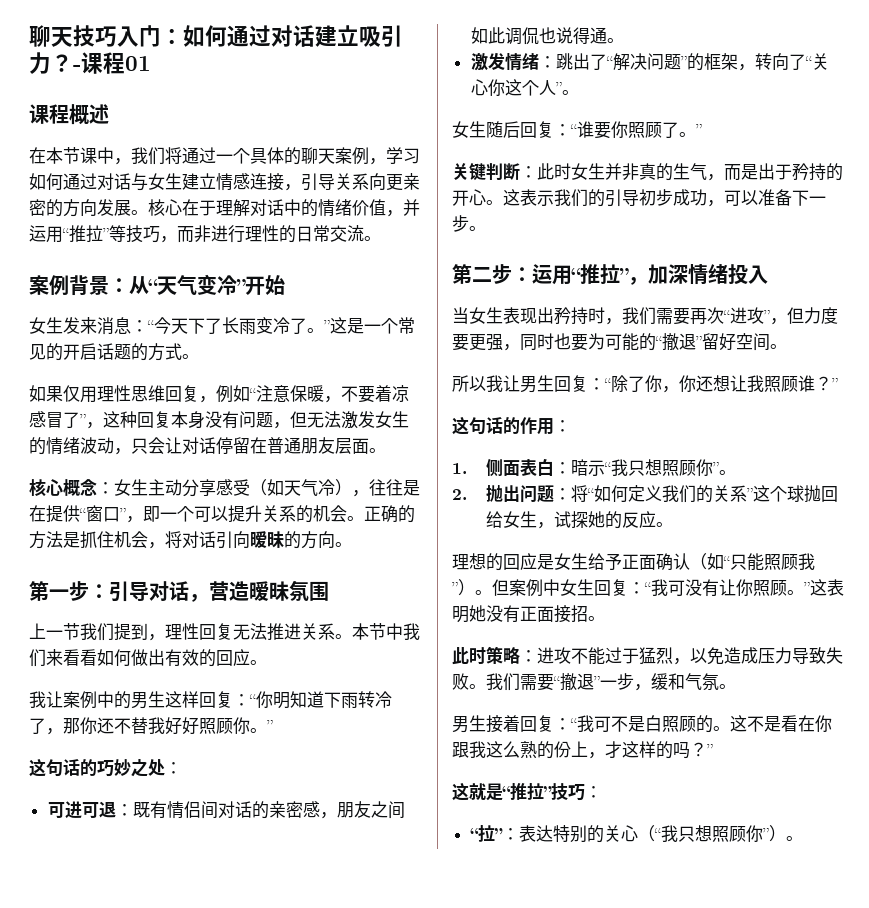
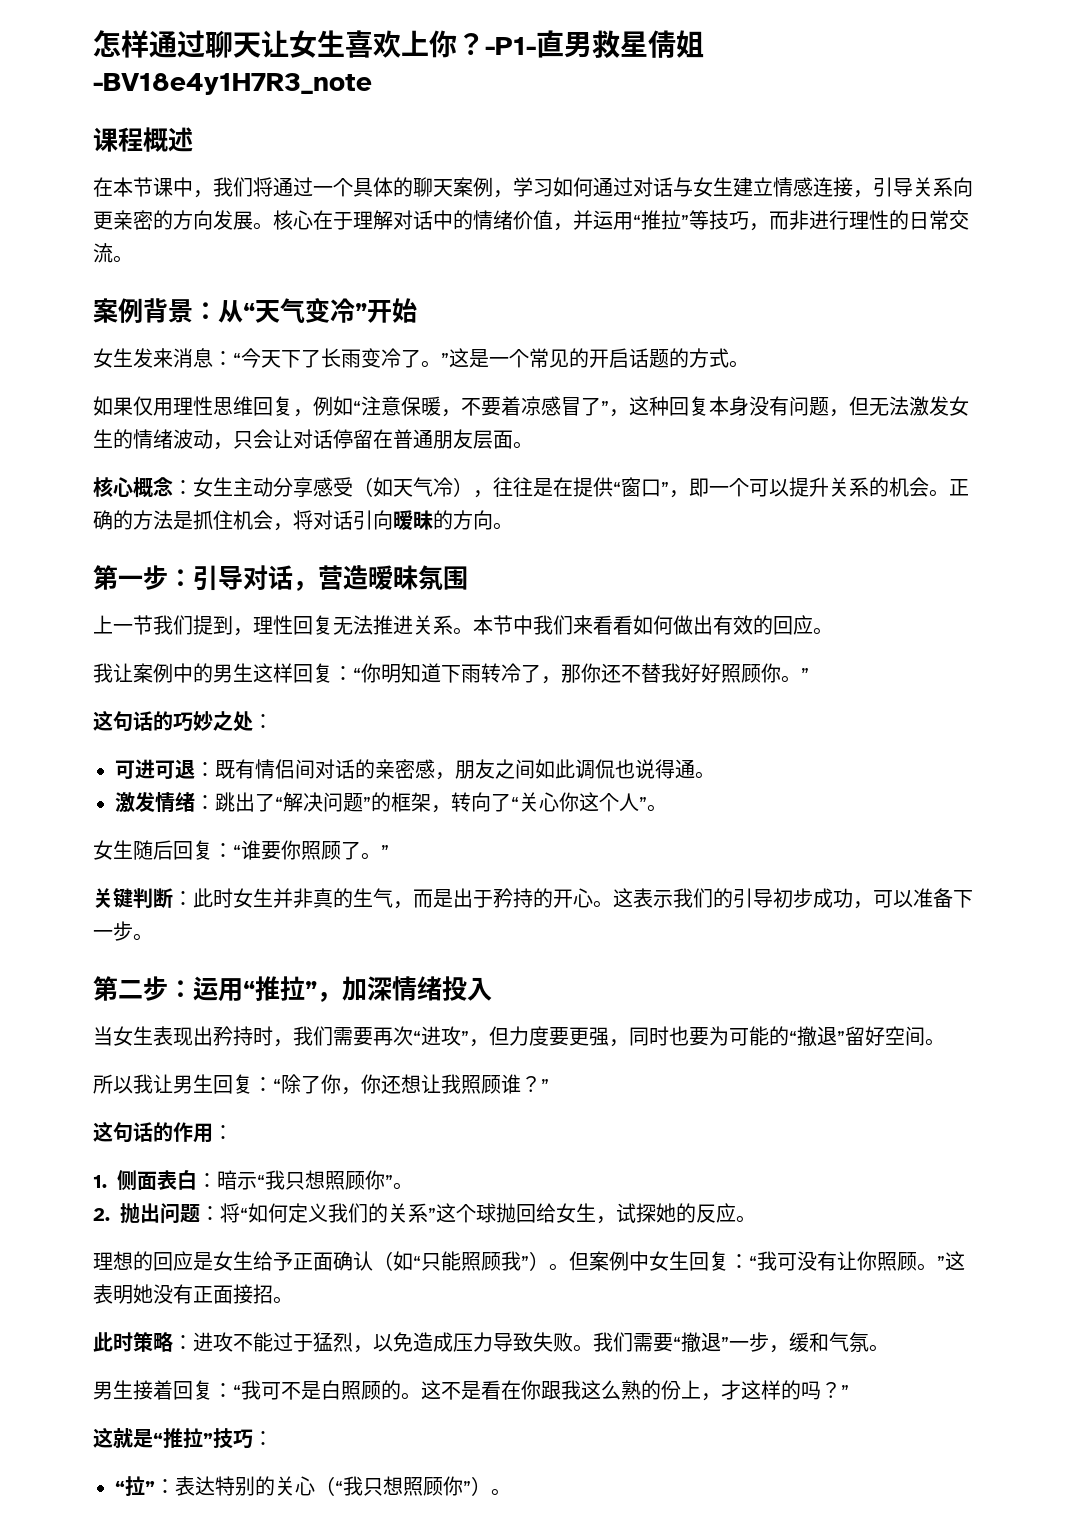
- 聊天技巧入门：如何通过对话建立吸引力？-课程01
+ 怎样通过聊天让女生喜欢上你？-P1-直男救星倩姐-BV18e4y1H7R3_note

